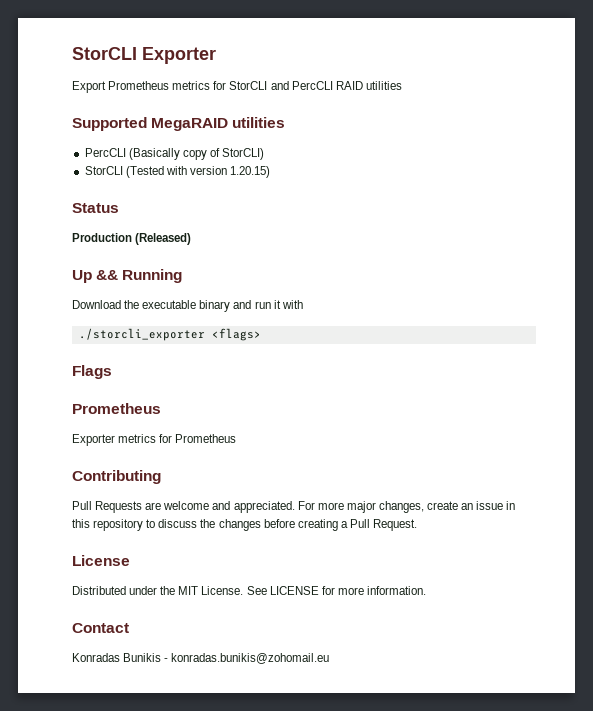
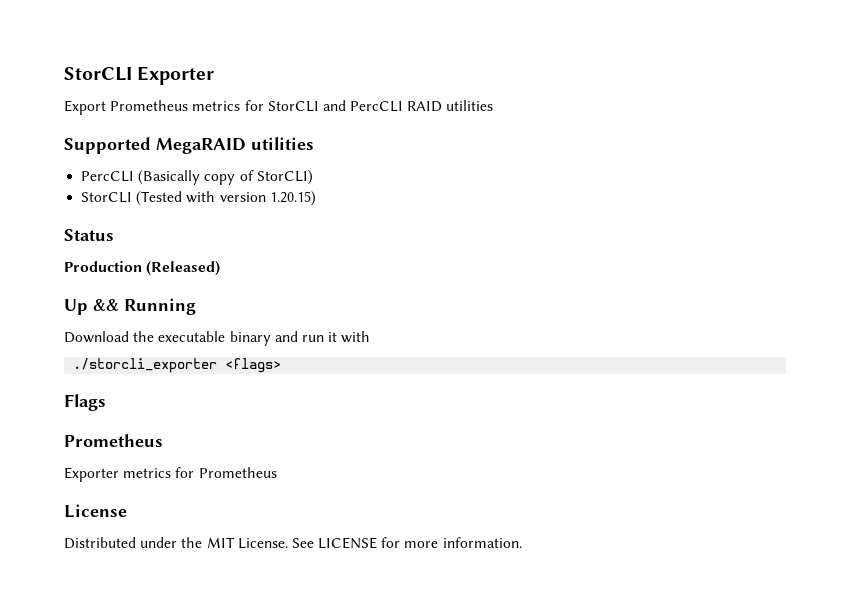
- Contributing
- Pull Requests are welcome and appreciated. For more major changes, create an issue in this repository to discuss the changes before creating a Pull Request.
- Contact
- Konradas Bunikis - konradas.bunikis@zohomail.eu

